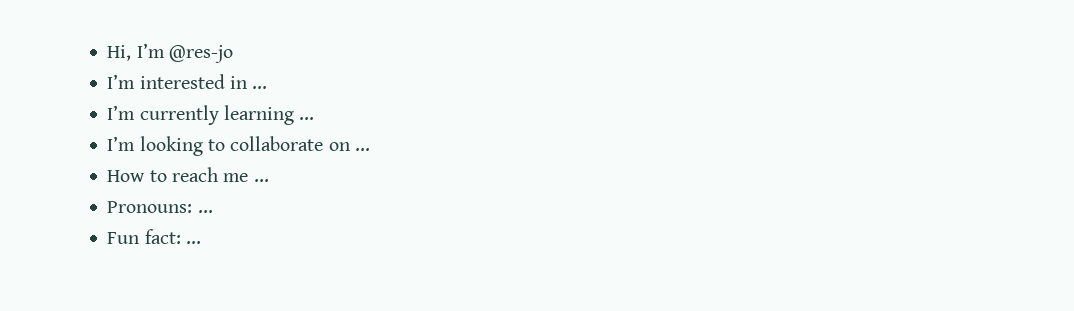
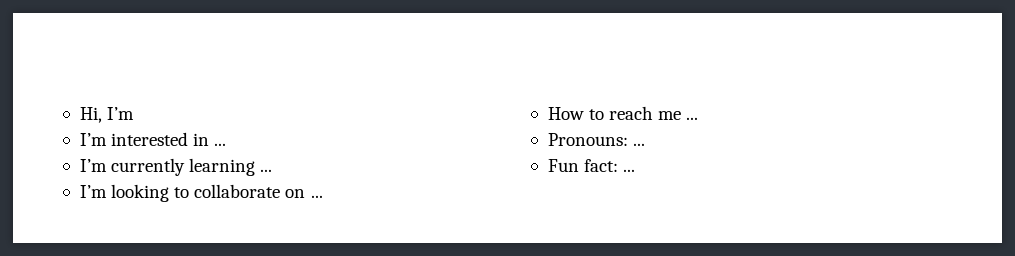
- Hi, I’m @res-jo
+ Hi, I’m

